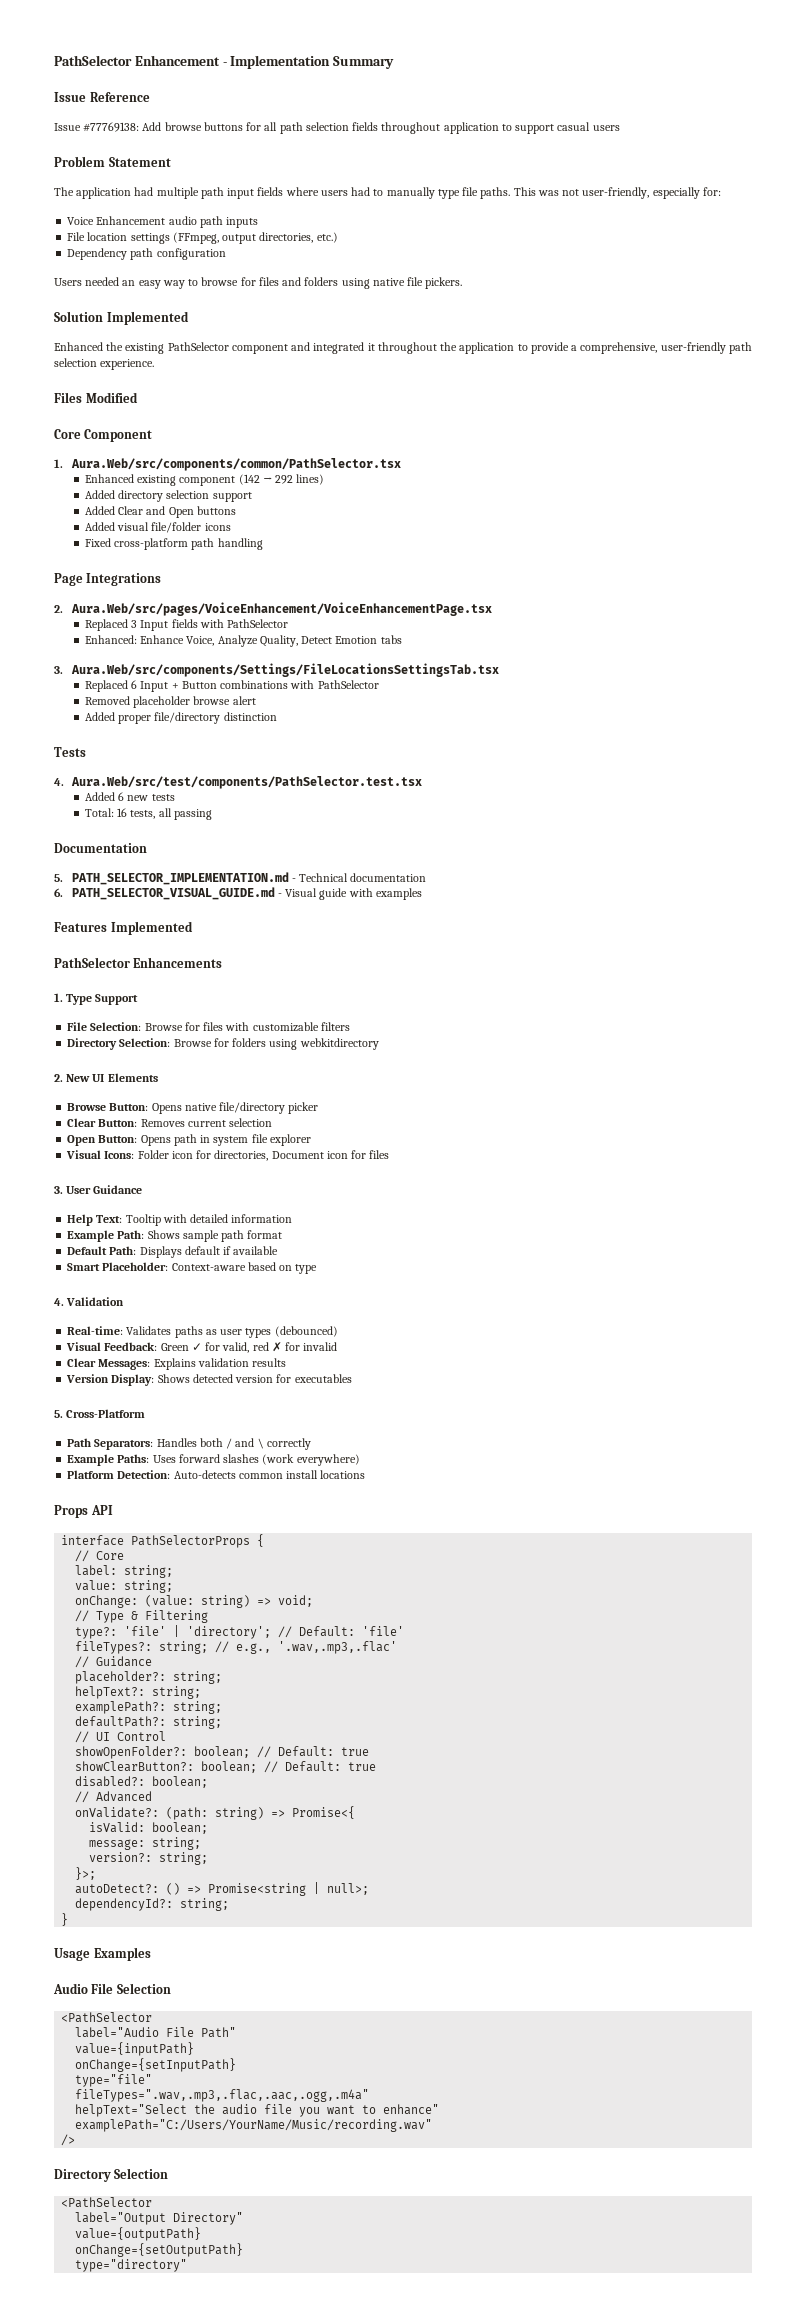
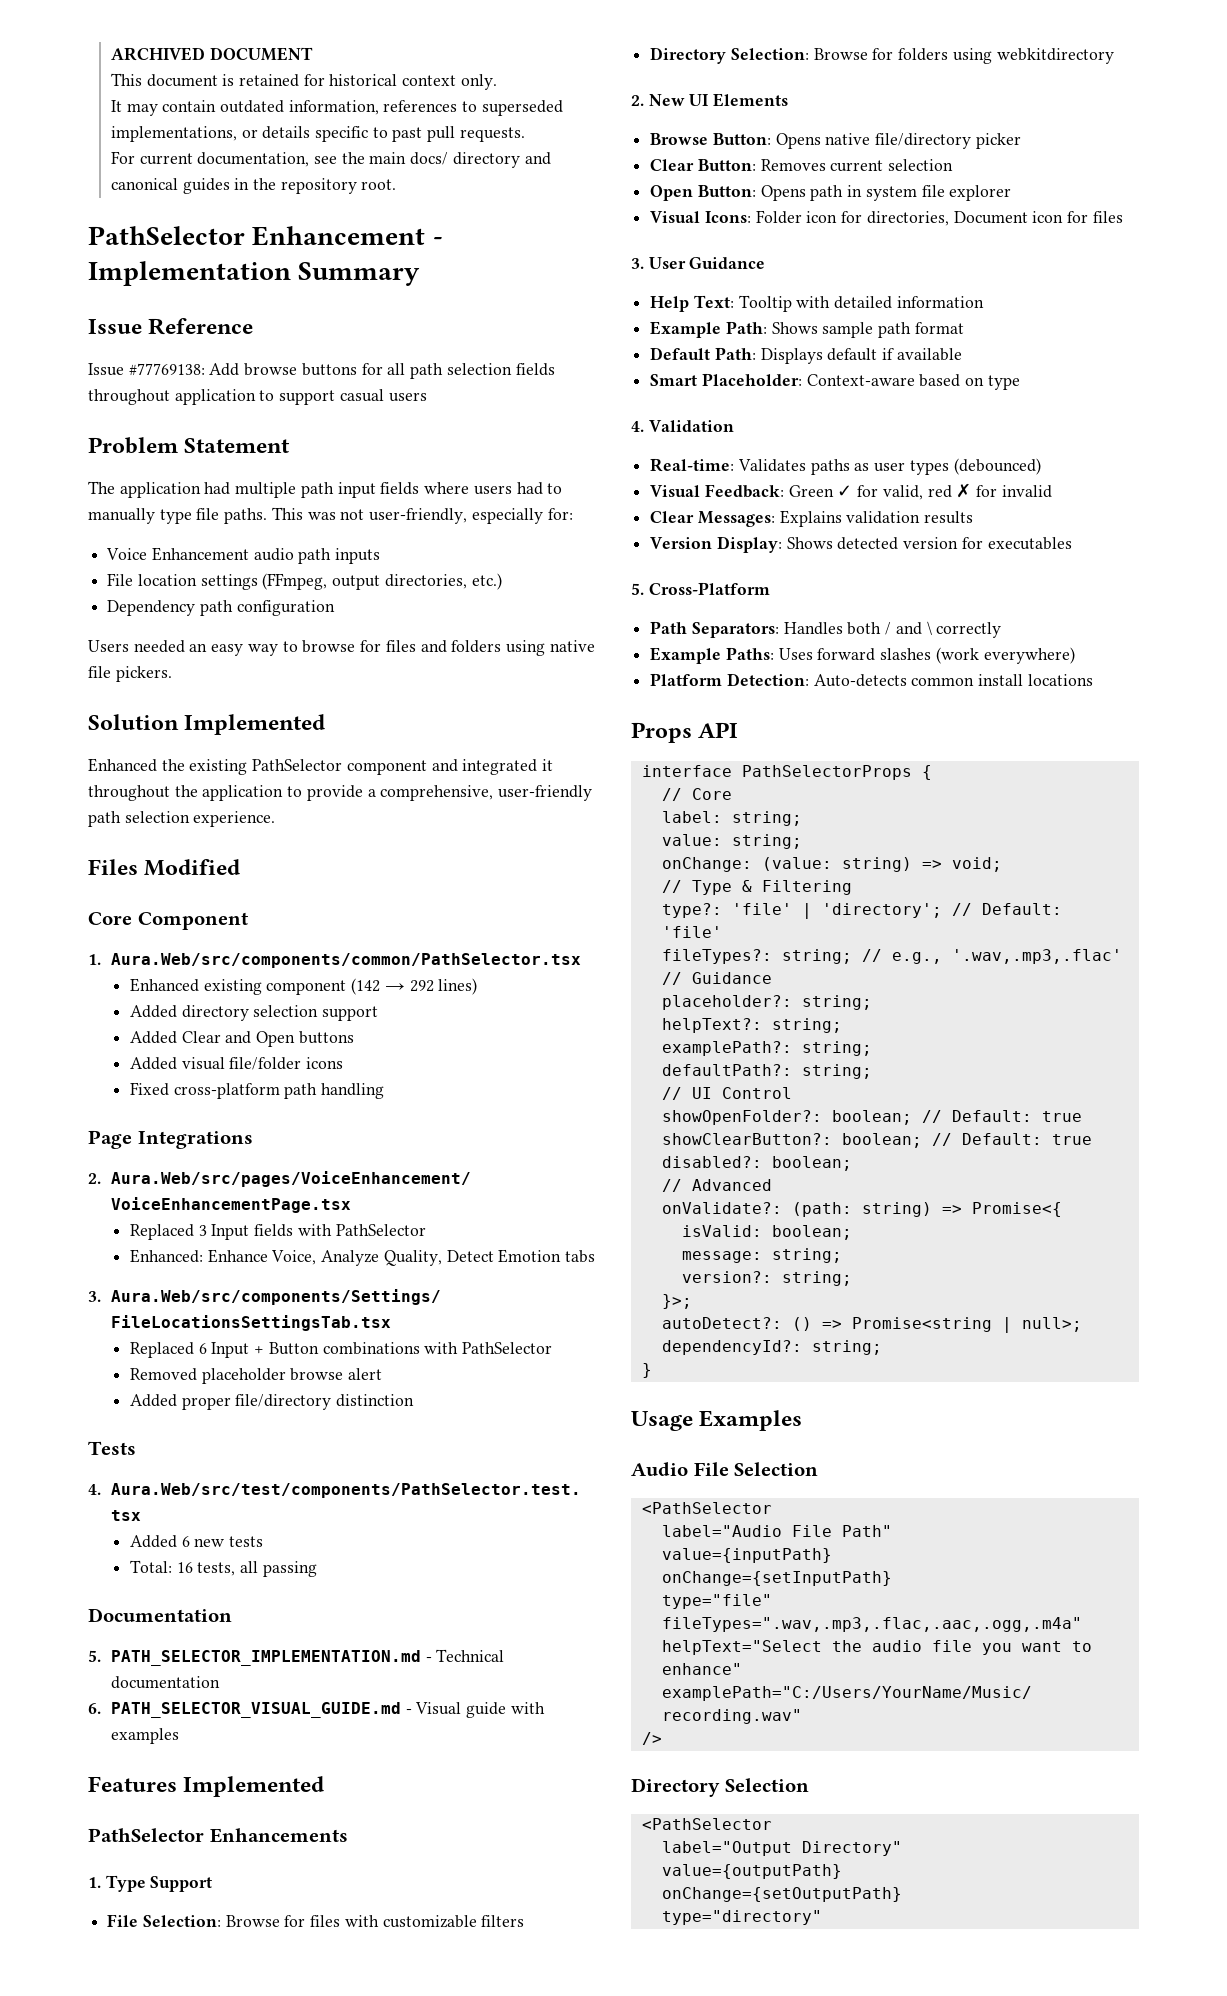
+ ARCHIVED DOCUMENT
+ This document is retained for historical context only.
+ It may contain outdated information, references to superseded implementations, or details specific to past pull requests.
+ For current documentation, see the main docs/ directory and canonical guides in the repository root.

